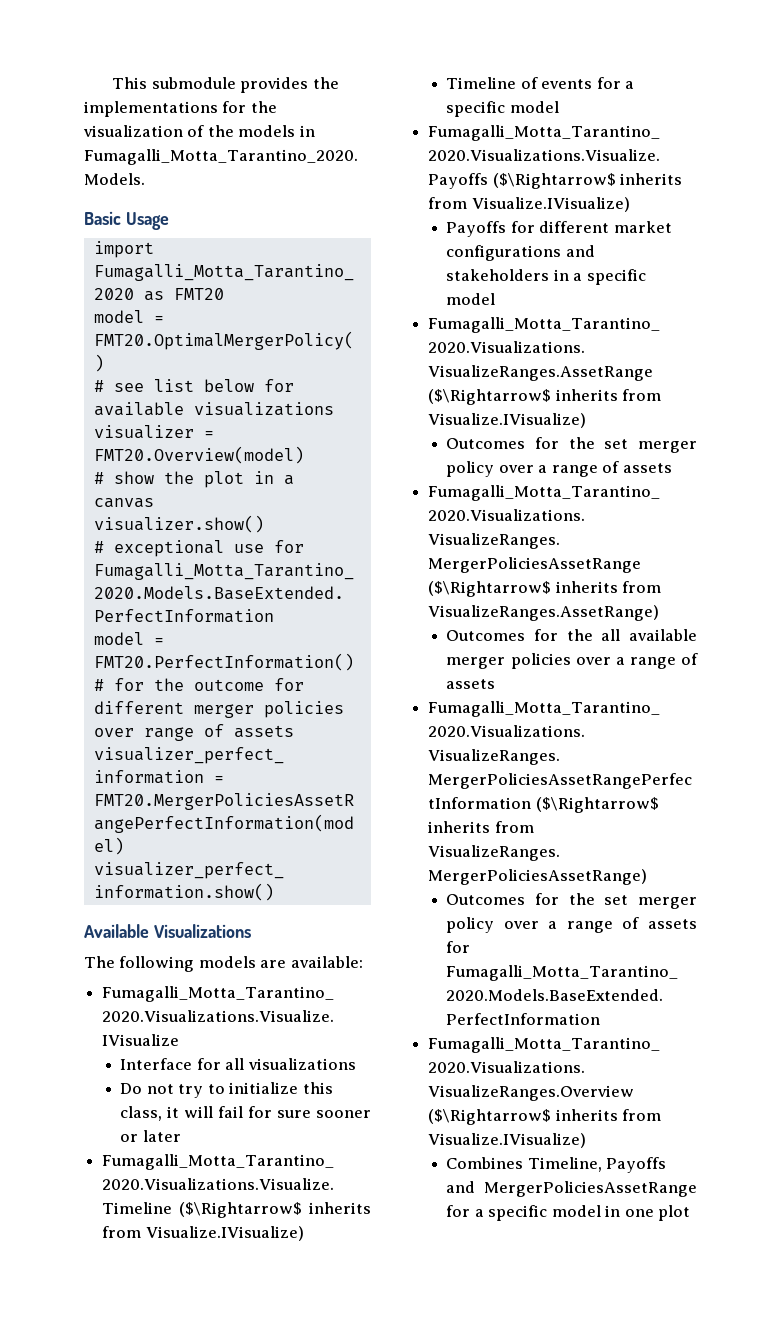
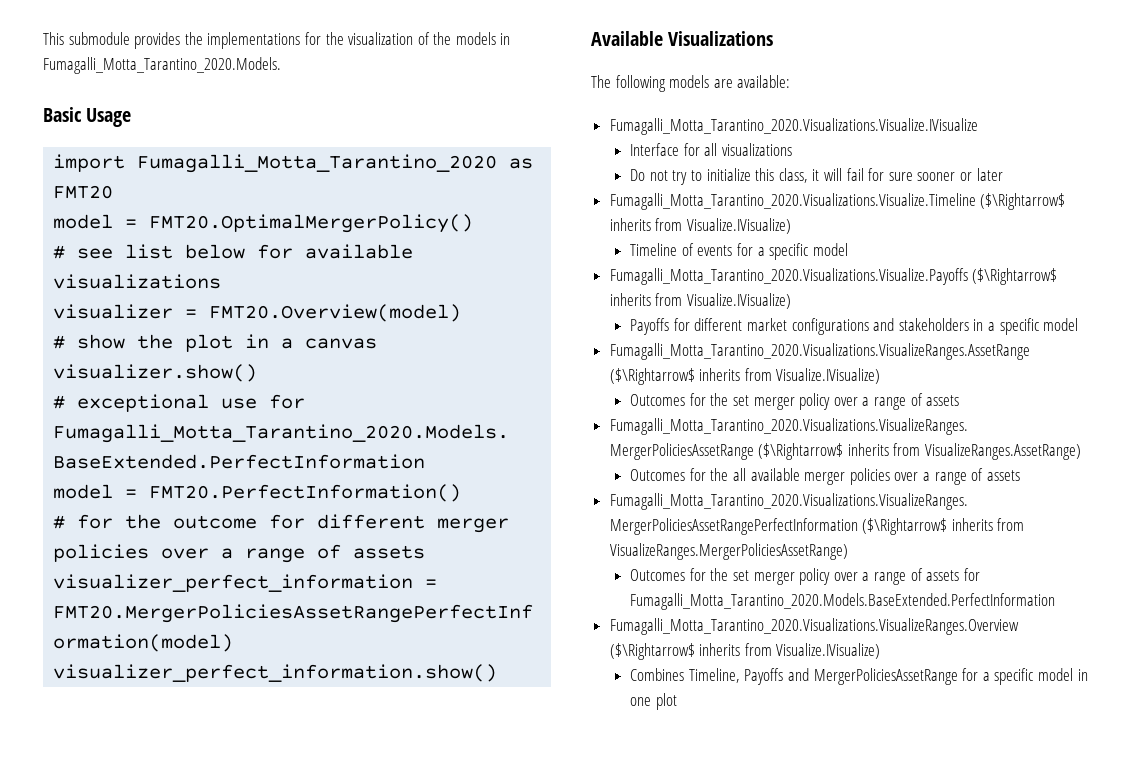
- # for the outcome for different merger policies over range of assets
+ # for the outcome for different merger policies over a range of assets

